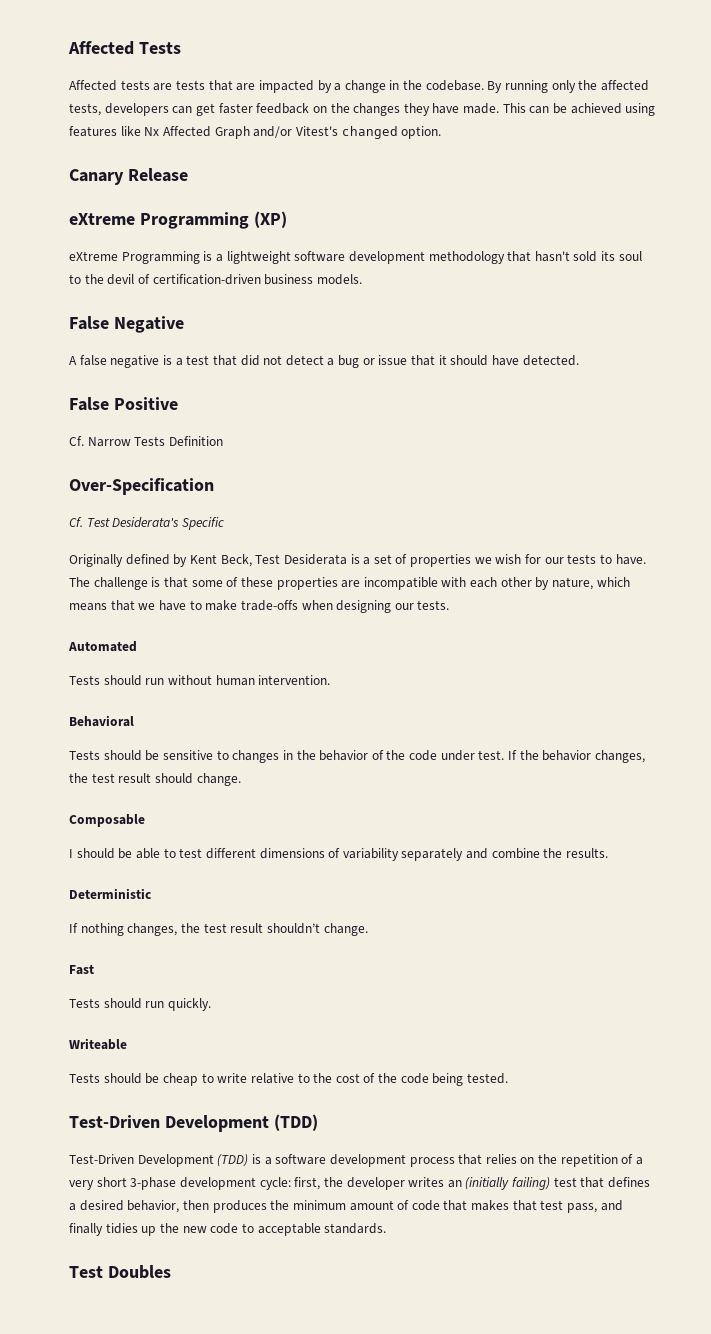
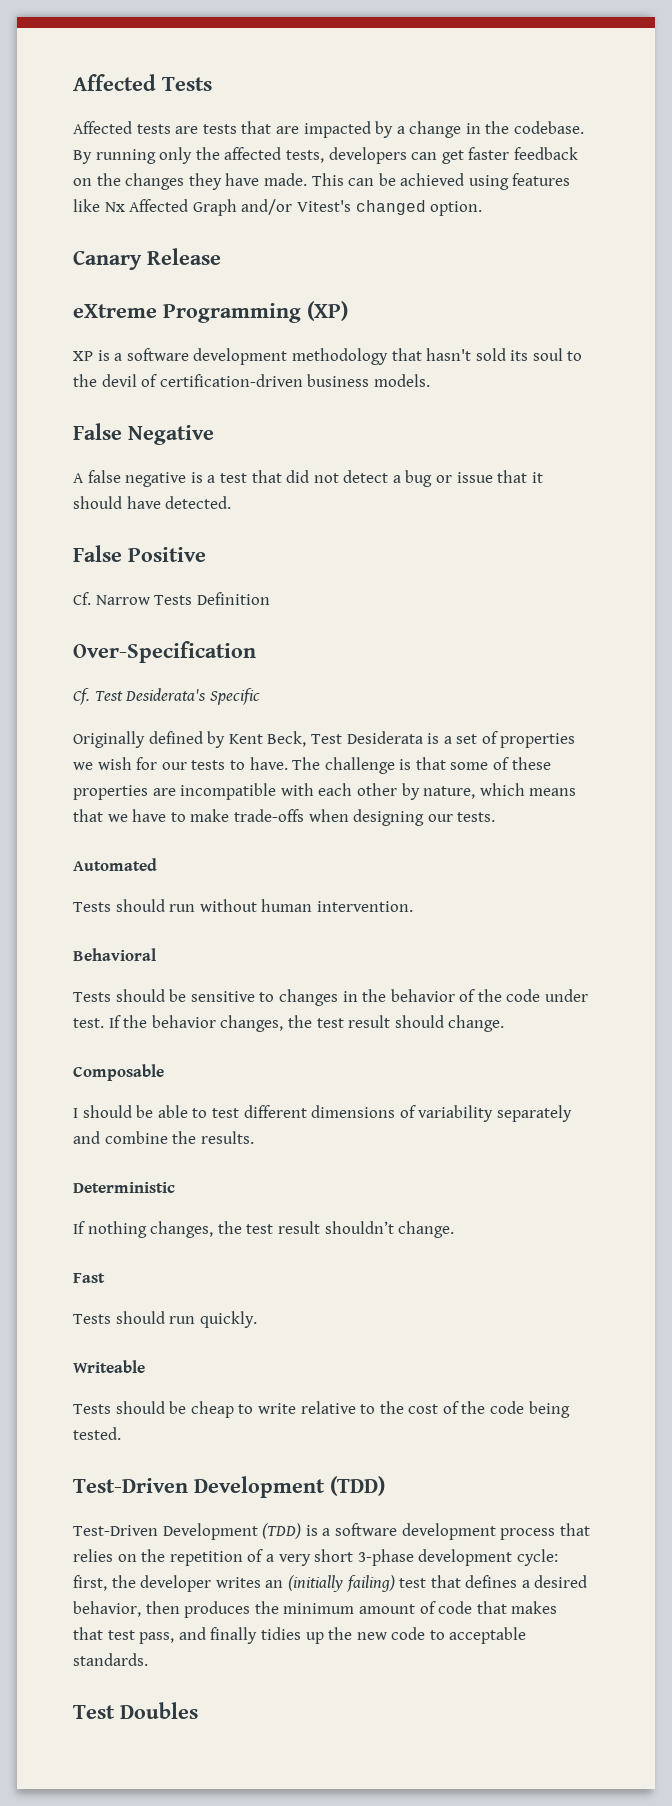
- eXtreme Programming is a lightweight software development methodology that hasn't sold its soul to the devil of certification-driven business models.
+ XP is a software development methodology that hasn't sold its soul to the devil of certification-driven business models.

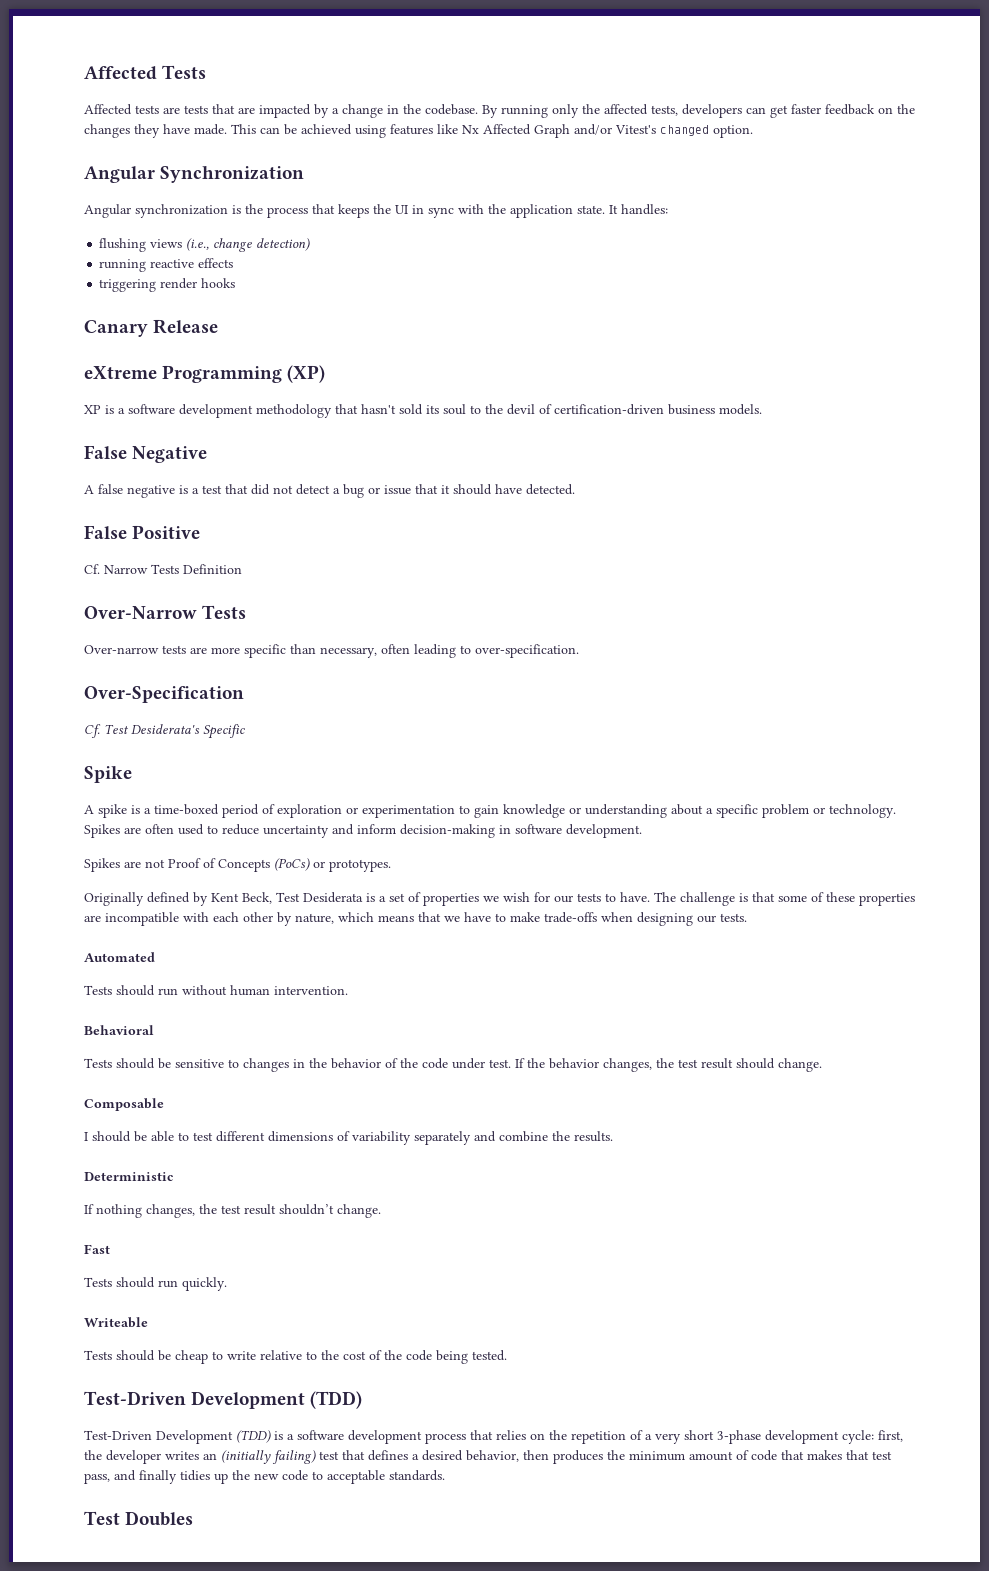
+ Angular Synchronization
+ Angular synchronization is the process that keeps the UI in sync with the application state. It handles:
+ flushing views (i.e., change detection)
+ running reactive effects
+ triggering render hooks
+ Over-Narrow Tests
+ Over-narrow tests are more specific than necessary, often leading to over-specification.
+ Spike
+ A spike is a time-boxed period of exploration or experimentation to gain knowledge or understanding about a specific problem or technology. Spikes are often used to reduce uncertainty and inform decision-making in software development.
+ Spikes are not Proof of Concepts (PoCs) or prototypes.

